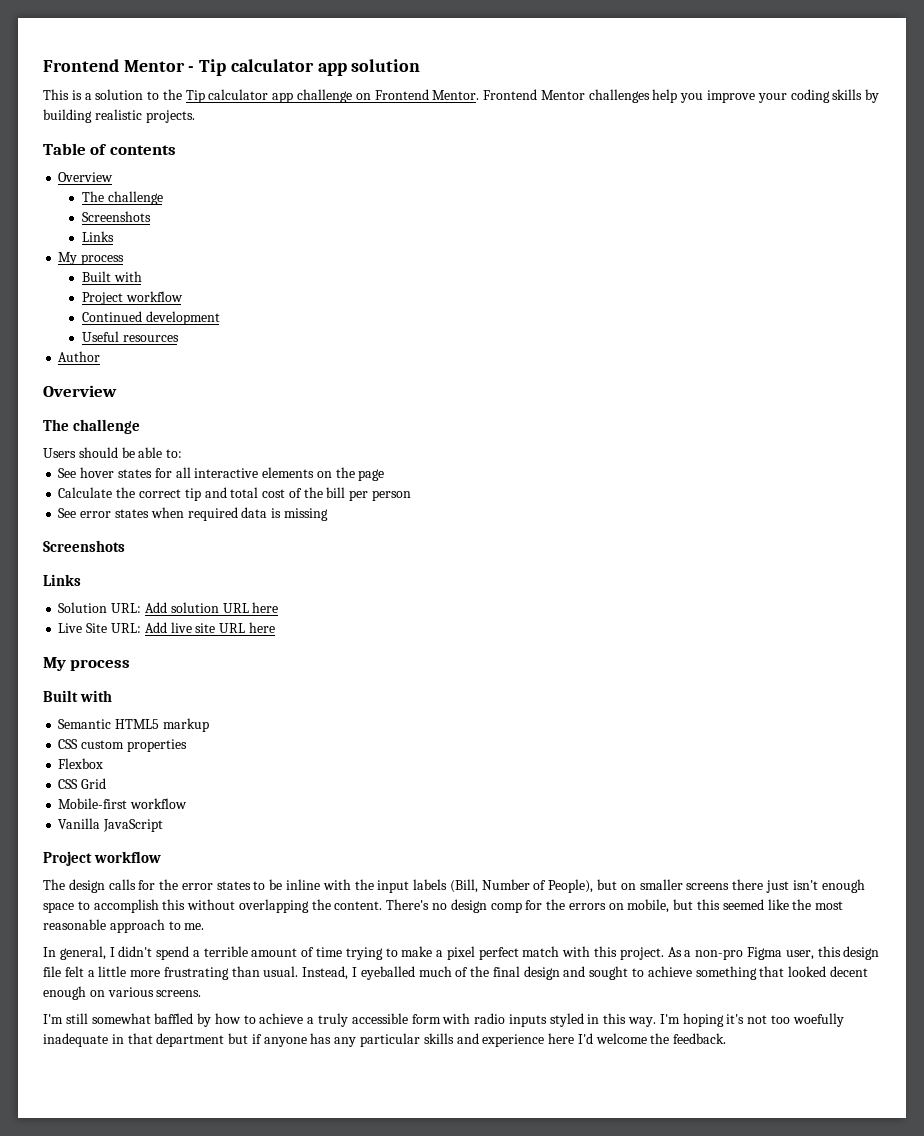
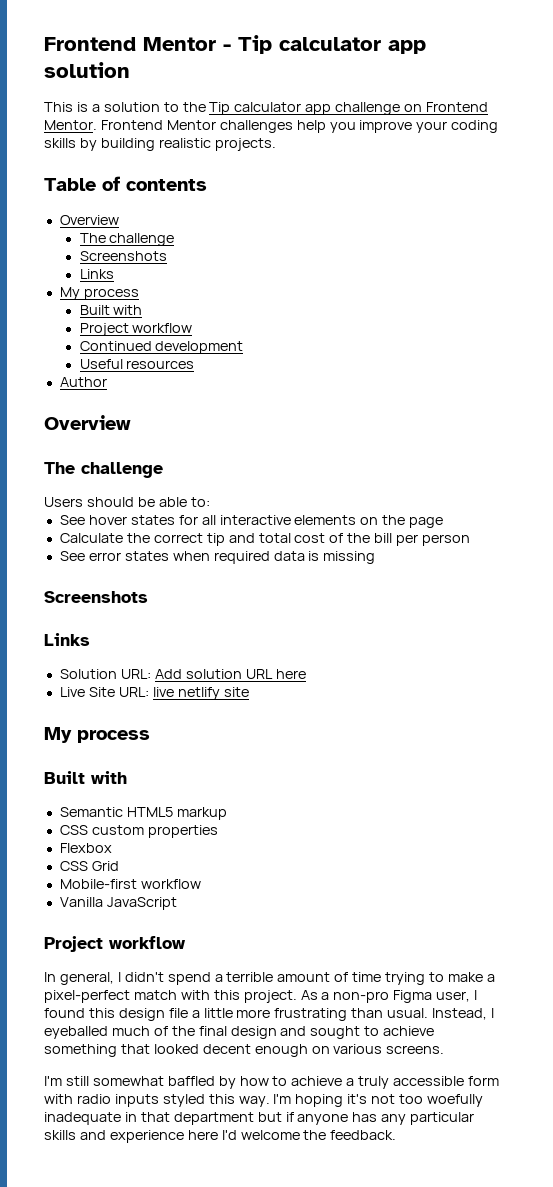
- Live Site URL: Add live site URL here
+ Live Site URL: live netlify site
- The design calls for the error states to be inline with the input labels (Bill, Number of People), but on smaller screens there just isn't enough space to accomplish this without overlapping the content. There's no design comp for the errors on mobile, but this seemed like the most reasonable approach to me.
- In general, I didn't spend a terrible amount of time trying to make a pixel perfect match with this project.
+ In general, I didn't spend a terrible amount of time trying to make a pixel-perfect match with this project.
- As a non-pro Figma user, this design file felt a little more frustrating than usual.
+ As a non-pro Figma user, I found this design file a little more frustrating than usual.
- I'm still somewhat baffled by how to achieve a truly accessible form with radio inputs styled in this way.
+ I'm still somewhat baffled by how to achieve a truly accessible form with radio inputs styled this way.

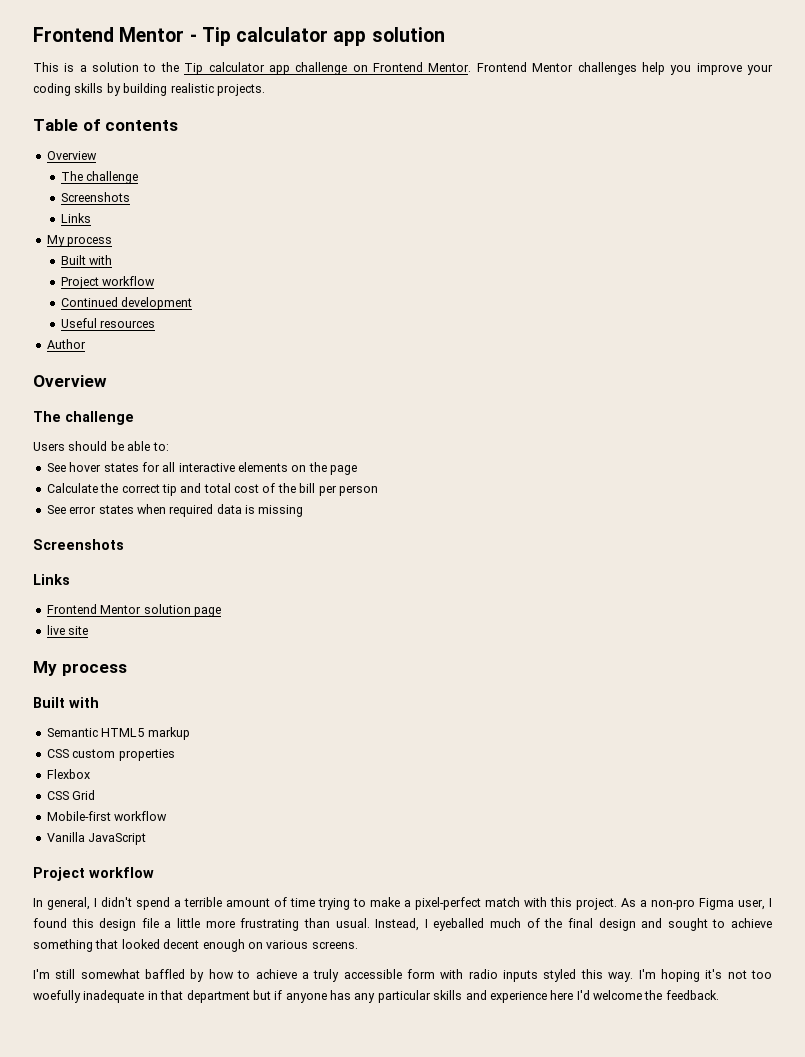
- Solution URL: Add solution URL here
- Live Site URL: live netlify site
+ Frontend Mentor solution page
+ live site

